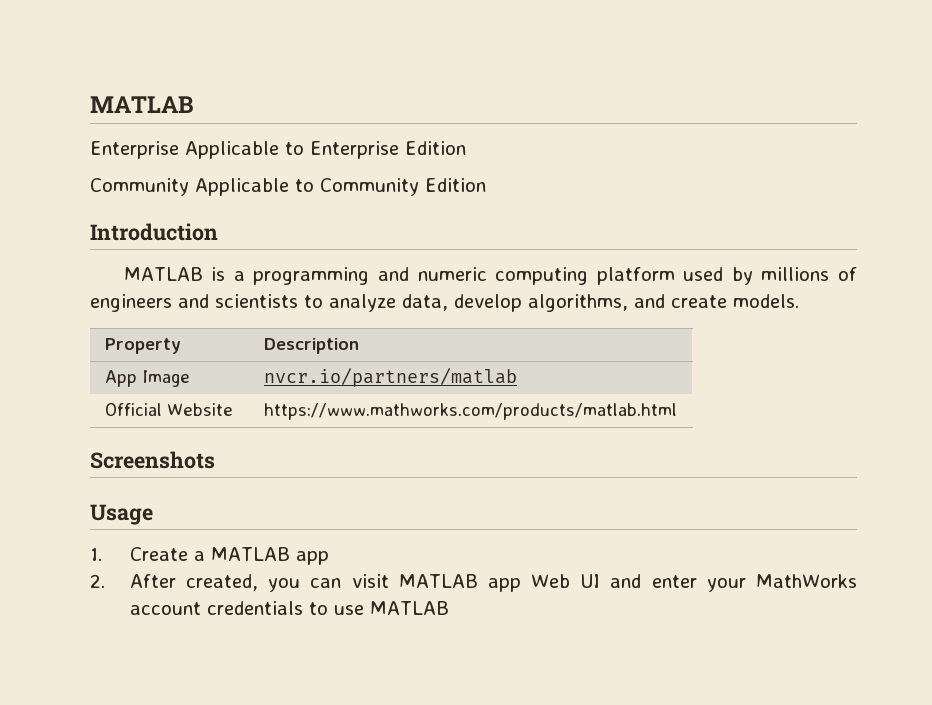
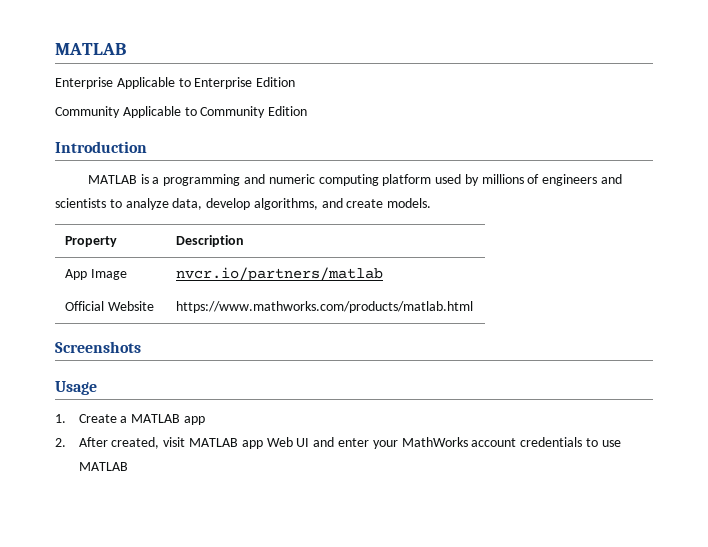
- 2. After created, you can visit MATLAB app Web UI and enter your MathWorks account credentials to use MATLAB
+ 2. After created, visit MATLAB app Web UI and enter your MathWorks account credentials to use MATLAB

